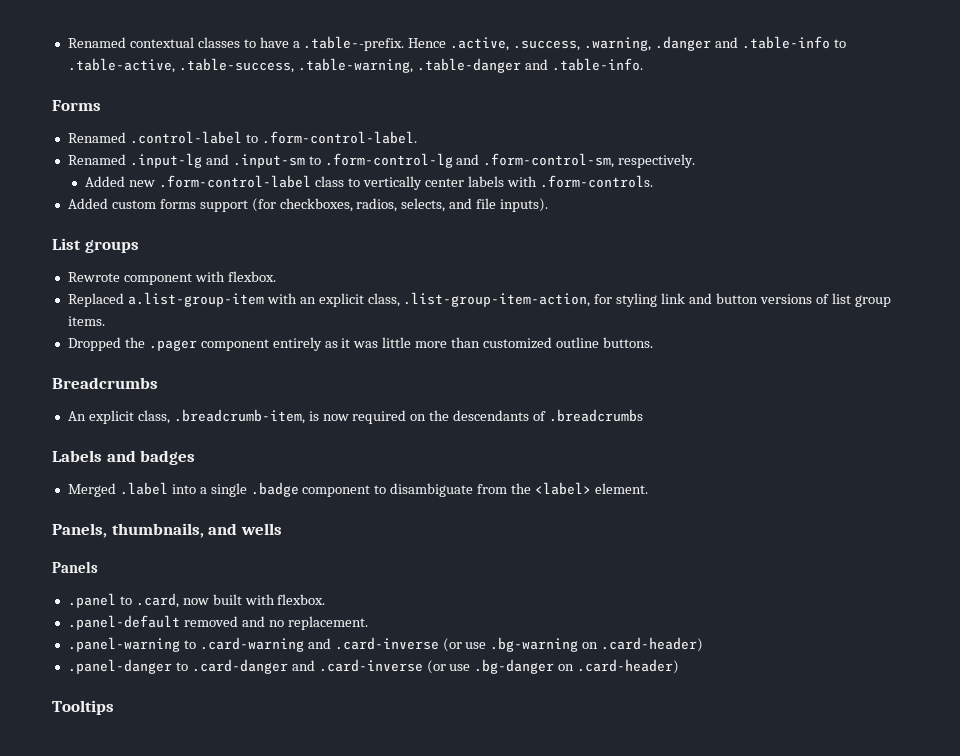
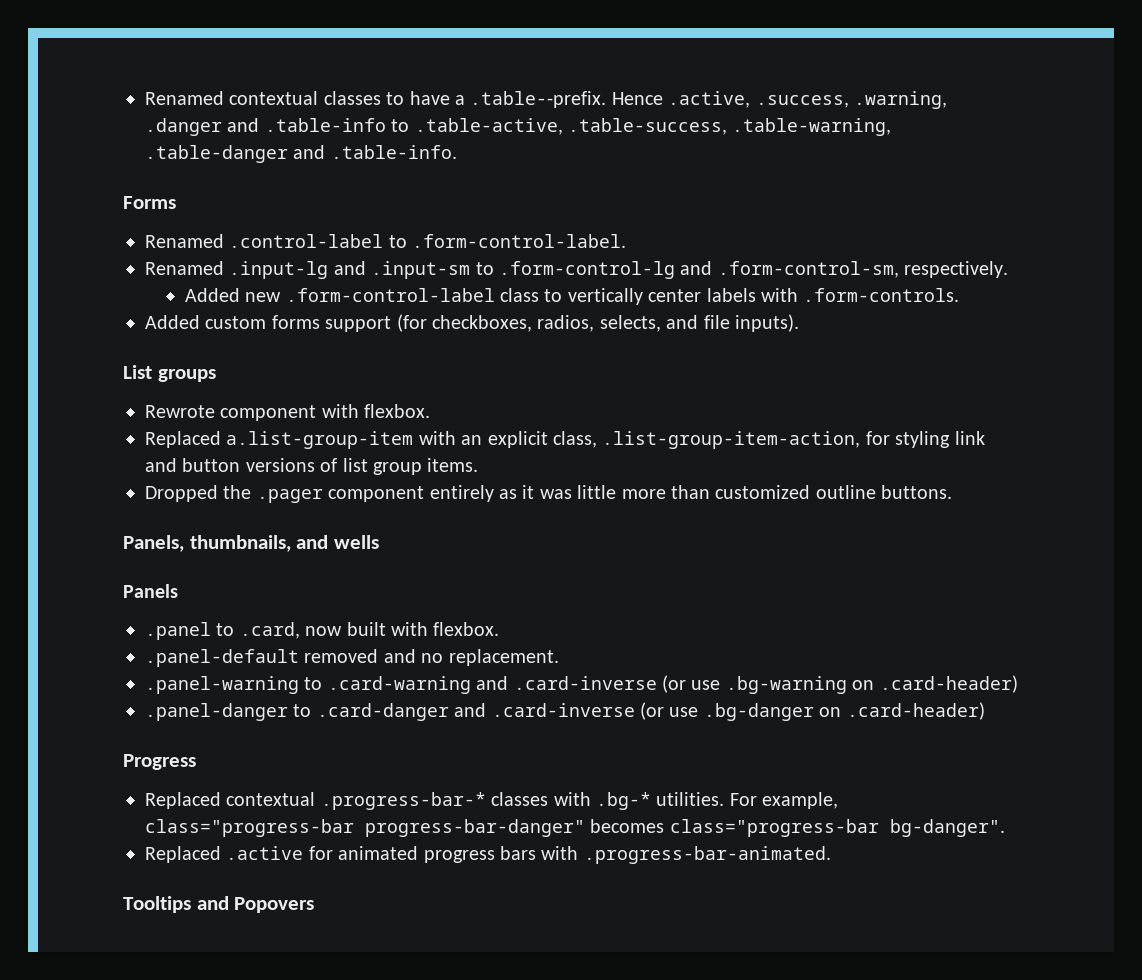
- Breadcrumbs
- An explicit class, .breadcrumb-item, is now required on the descendants of .breadcrumbs
- Labels and badges
- Merged .label into a single .badge component to disambiguate from the <label> element.
+ Progress
+ Replaced contextual .progress-bar-* classes with .bg-* utilities. For example, class="progress-bar progress-bar-danger" becomes class="progress-bar bg-danger".
+ Replaced .active for animated progress bars with .progress-bar-animated.
- Tooltips
+ Tooltips and Popovers

